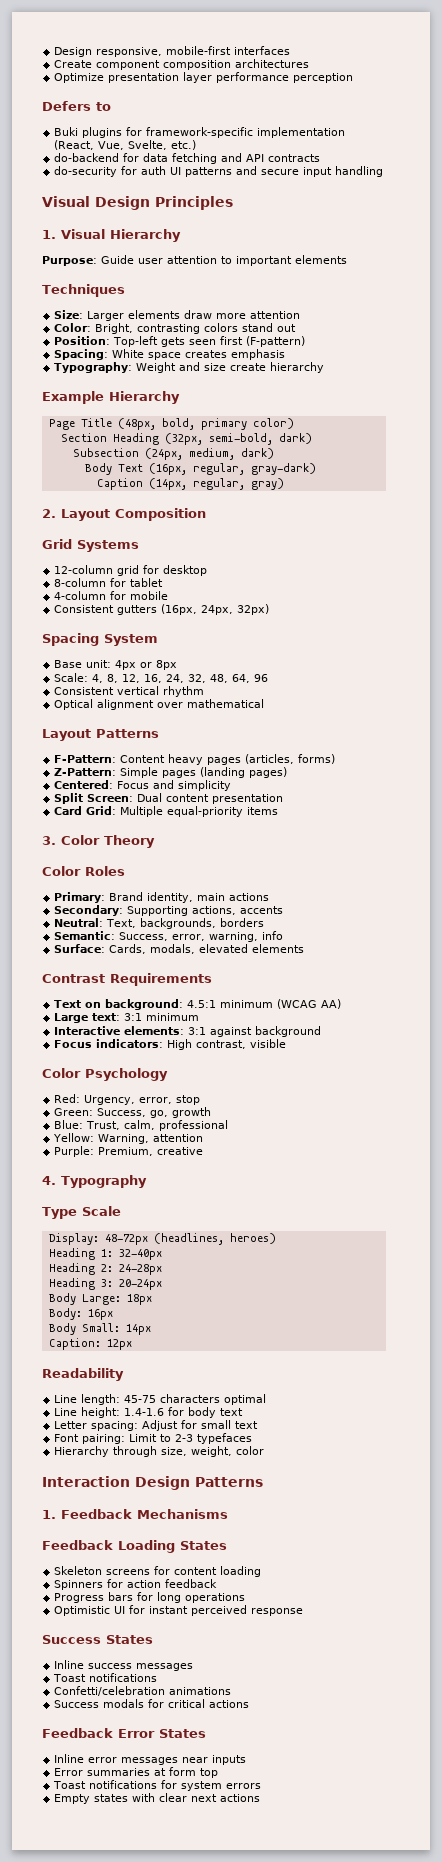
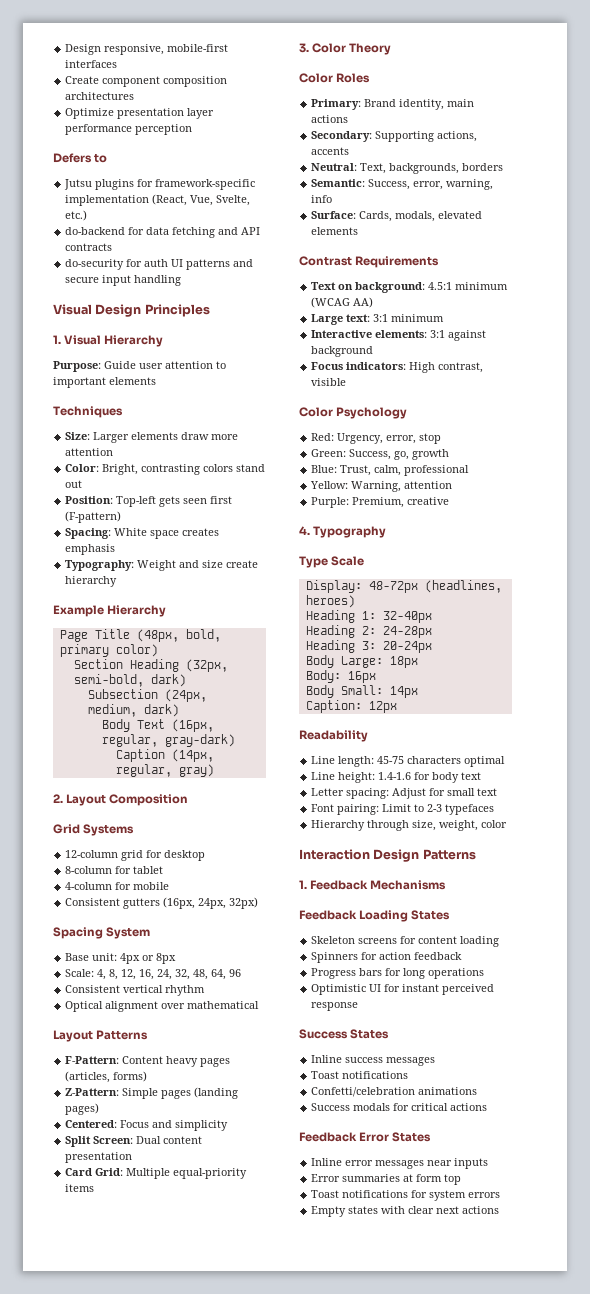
- Buki plugins for framework-specific implementation (React, Vue, Svelte, etc.)
+ Jutsu plugins for framework-specific implementation (React, Vue, Svelte, etc.)

